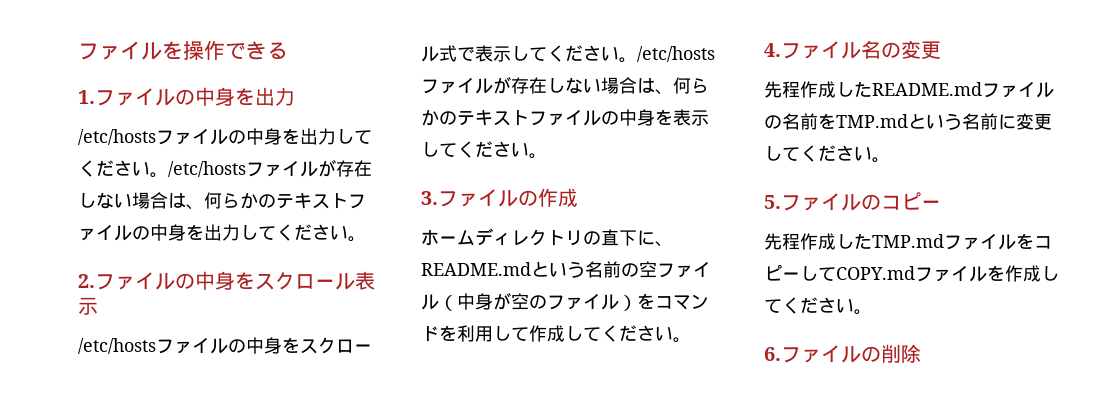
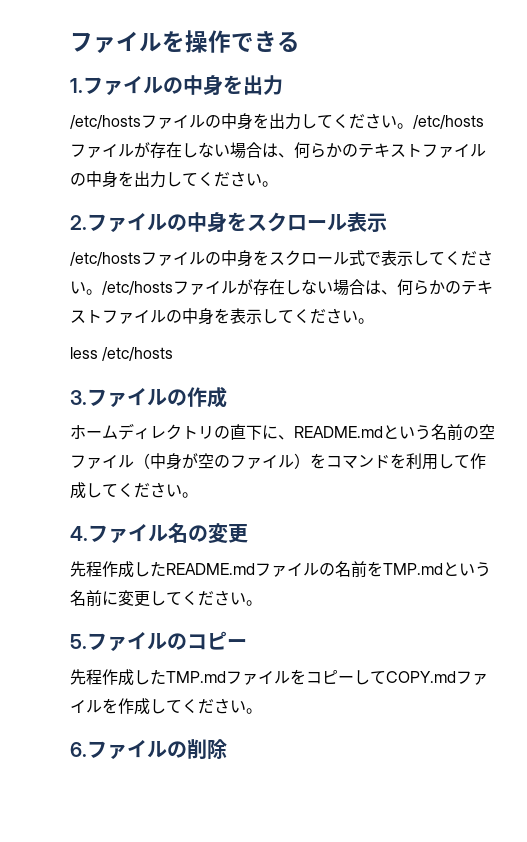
+ less /etc/hosts

